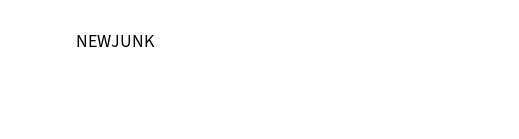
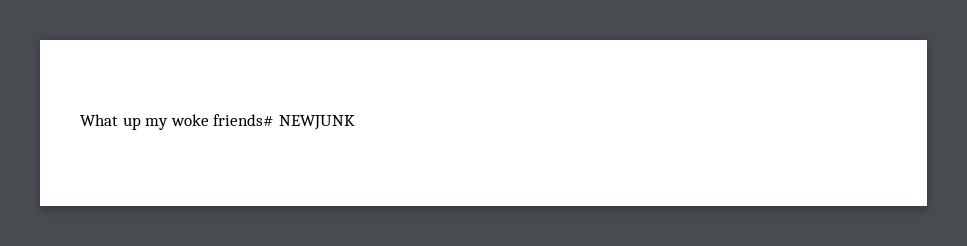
- NEWJUNK
+ What up my woke friends# NEWJUNK

